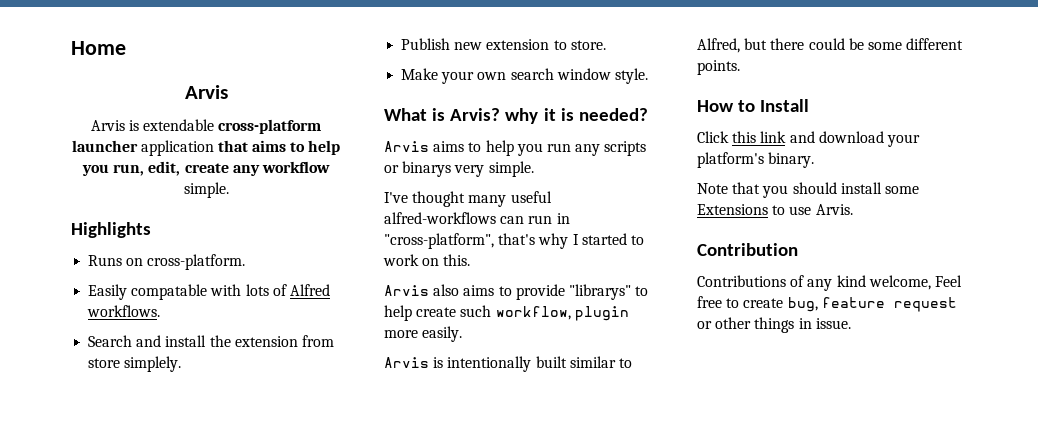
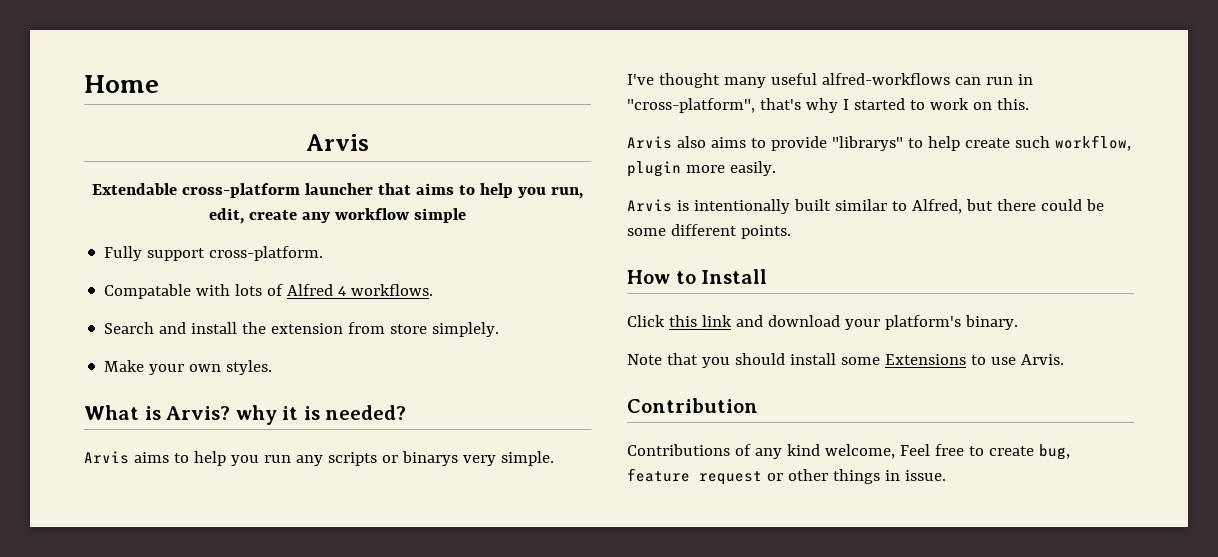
- Arvis is extendable cross-platform launcher application that aims to help you run, edit, create any workflow simple.
- Highlights
- Runs on cross-platform.
+ Extendable cross-platform launcher that aims to help you run, edit, create any workflow simple
+ Fully support cross-platform.
- Easily compatable with lots of Alfred workflows.
+ Compatable with lots of Alfred 4 workflows.
- Publish new extension to store.
- Make your own search window style.
+ Make your own styles.

